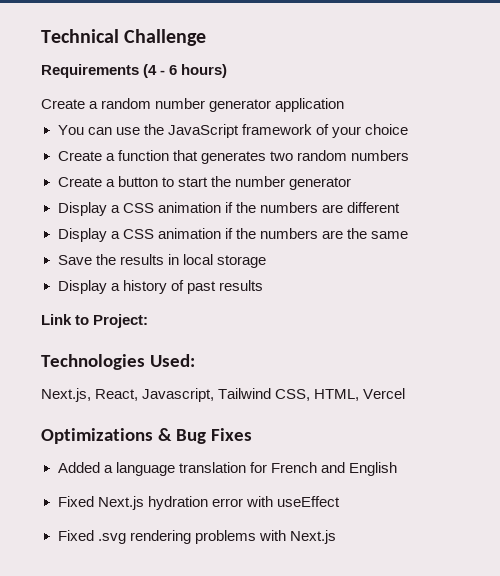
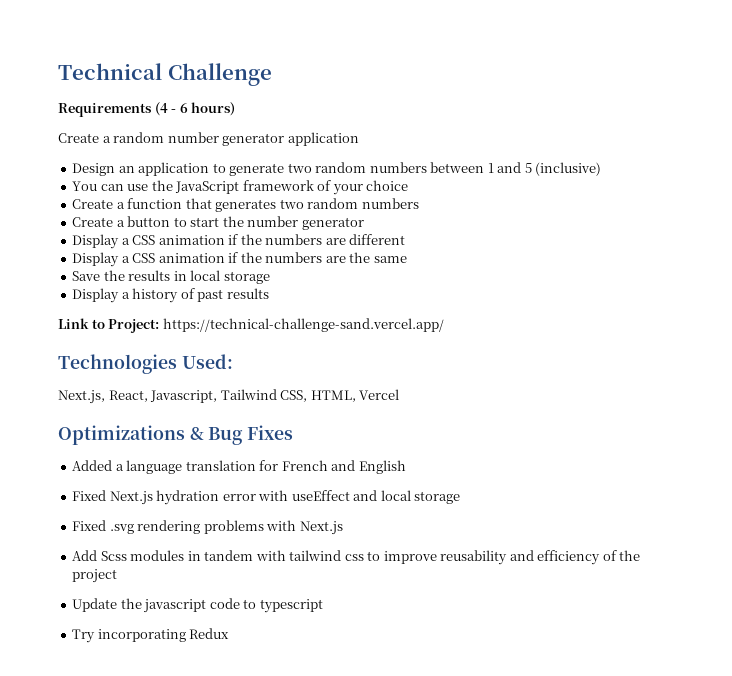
+ Design an application to generate two random numbers between 1 and 5 (inclusive)
- Link to Project:
+ Link to Project: https://technical-challenge-sand.vercel.app/
- Fixed Next.js hydration error with useEffect
+ Fixed Next.js hydration error with useEffect and local storage
+ Add Scss modules in tandem with tailwind css to improve reusability and efficiency of the project
+ Update the javascript code to typescript
+ Try incorporating Redux

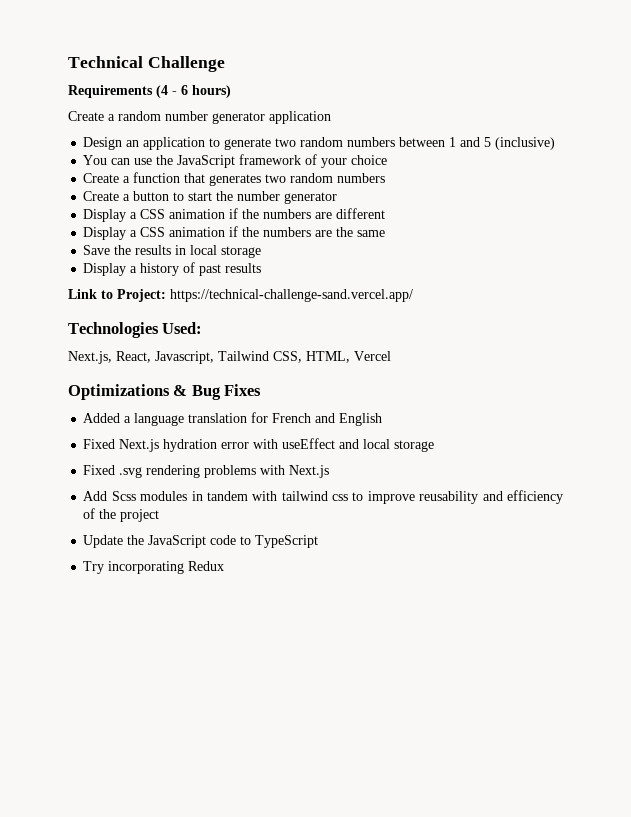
- Update the javascript code to typescript
+ Update the JavaScript code to TypeScript

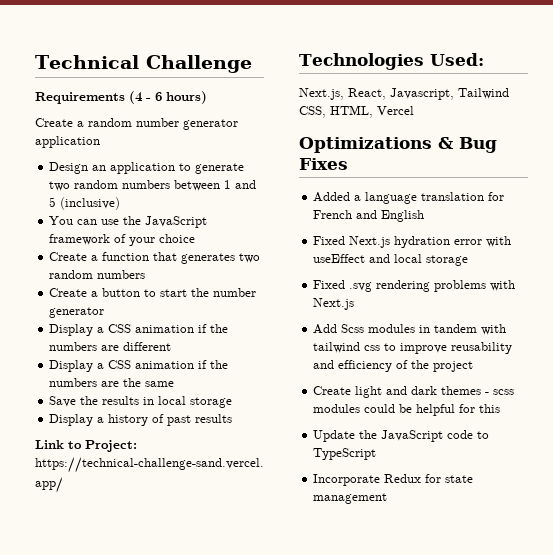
+ Create light and dark themes - scss modules could be helpful for this
- Try incorporating Redux
+ Incorporate Redux for state management

